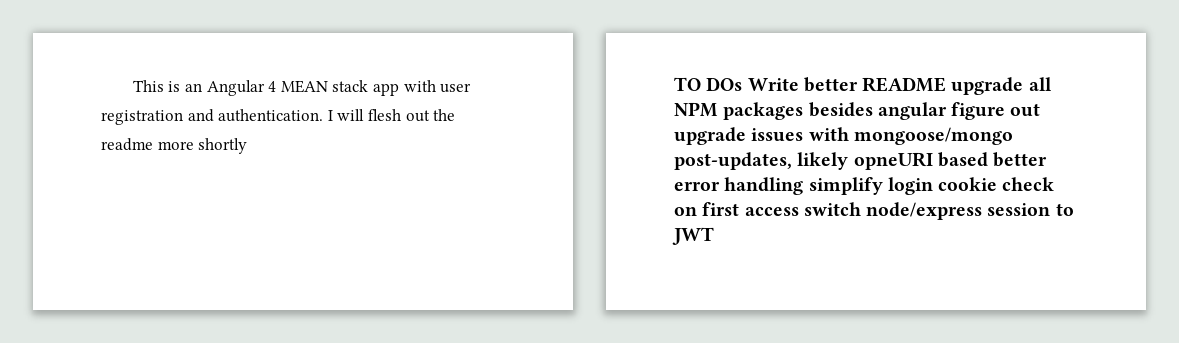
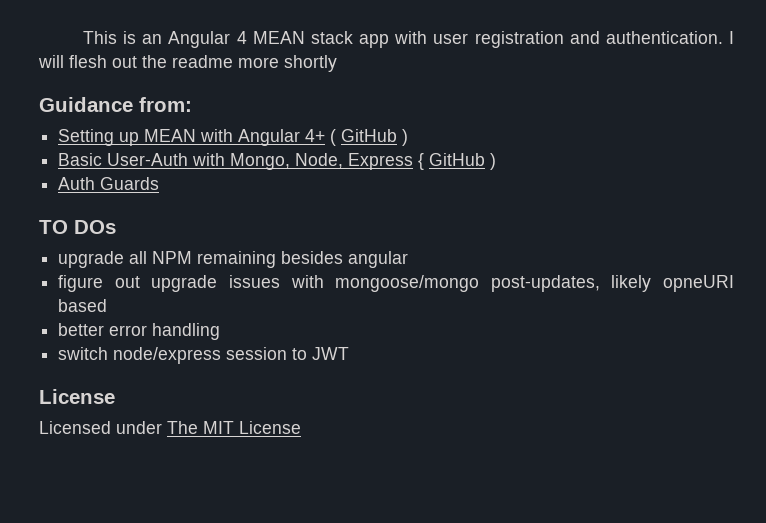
+ Guidance from:
+ Setting up MEAN with Angular 4+ ( GitHub )
+ Basic User-Auth with Mongo, Node, Express { GitHub )
+ Auth Guards
- TO DOs Write better README upgrade all NPM packages besides angular figure out upgrade issues with mongoose/mongo post-updates, likely opneURI based better error handling simplify login cookie check on first access switch node/express session to JWT
+ TO DOs
+ upgrade all NPM remaining besides angular
+ figure out upgrade issues with mongoose/mongo post-updates, likely opneURI based
+ better error handling
+ switch node/express session to JWT
+ License
+ Licensed under The MIT License

